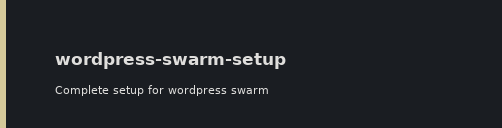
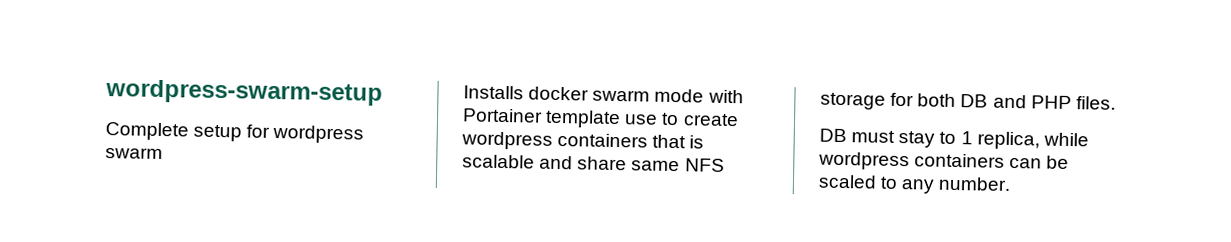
+ Installs docker swarm mode with Portainer template use to create wordpress containers that is scalable and share same NFS storage for both DB and PHP files.
+ DB must stay to 1 replica, while wordpress containers can be scaled to any number.

